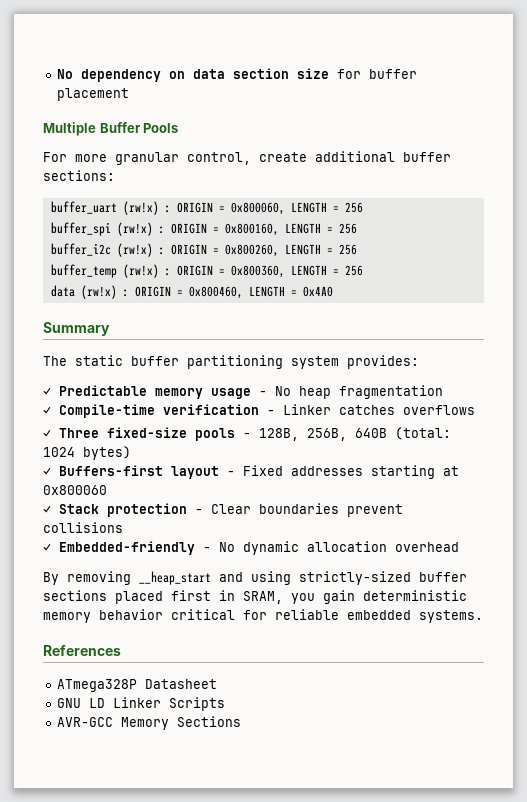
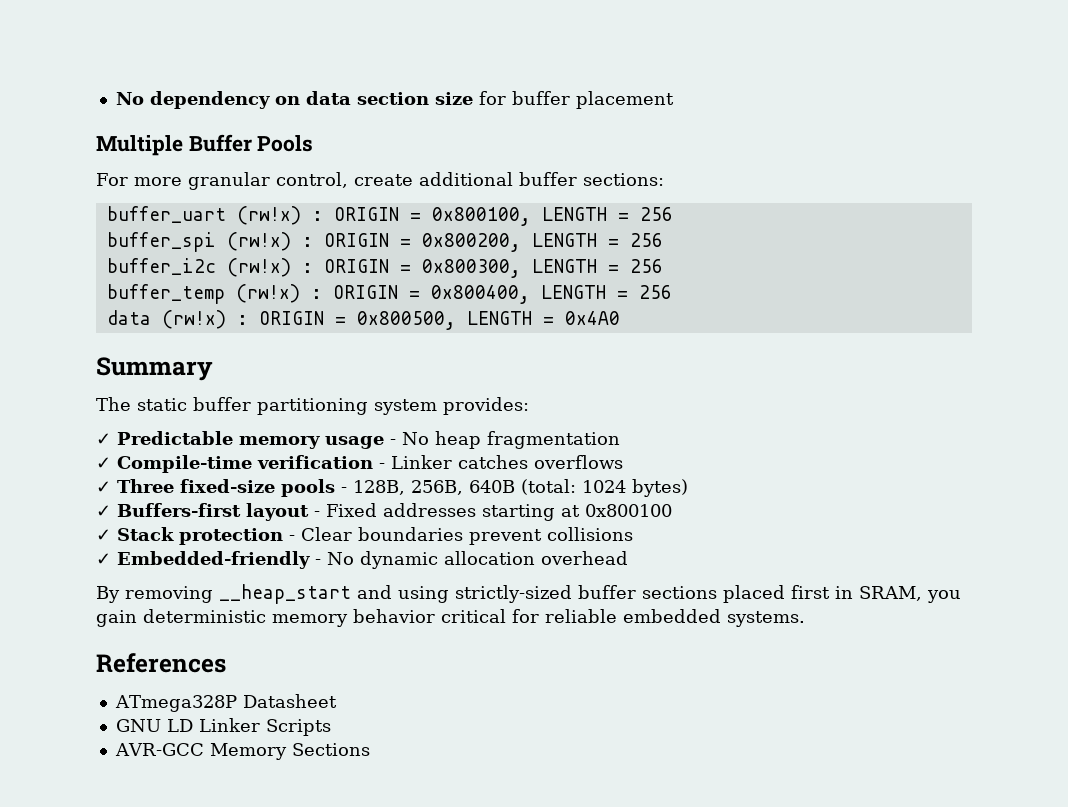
- buffer_uart (rw!x) : ORIGIN = 0x800060, LENGTH = 256
+ buffer_uart (rw!x) : ORIGIN = 0x800100, LENGTH = 256
- buffer_spi (rw!x) : ORIGIN = 0x800160, LENGTH = 256
+ buffer_spi (rw!x) : ORIGIN = 0x800200, LENGTH = 256
- buffer_i2c (rw!x) : ORIGIN = 0x800260, LENGTH = 256
+ buffer_i2c (rw!x) : ORIGIN = 0x800300, LENGTH = 256
- buffer_temp (rw!x) : ORIGIN = 0x800360, LENGTH = 256
+ buffer_temp (rw!x) : ORIGIN = 0x800400, LENGTH = 256
- data (rw!x) : ORIGIN = 0x800460, LENGTH = 0x4A0
+ data (rw!x) : ORIGIN = 0x800500, LENGTH = 0x4A0
- ✓ Buffers-first layout - Fixed addresses starting at 0x800060
+ ✓ Buffers-first layout - Fixed addresses starting at 0x800100

